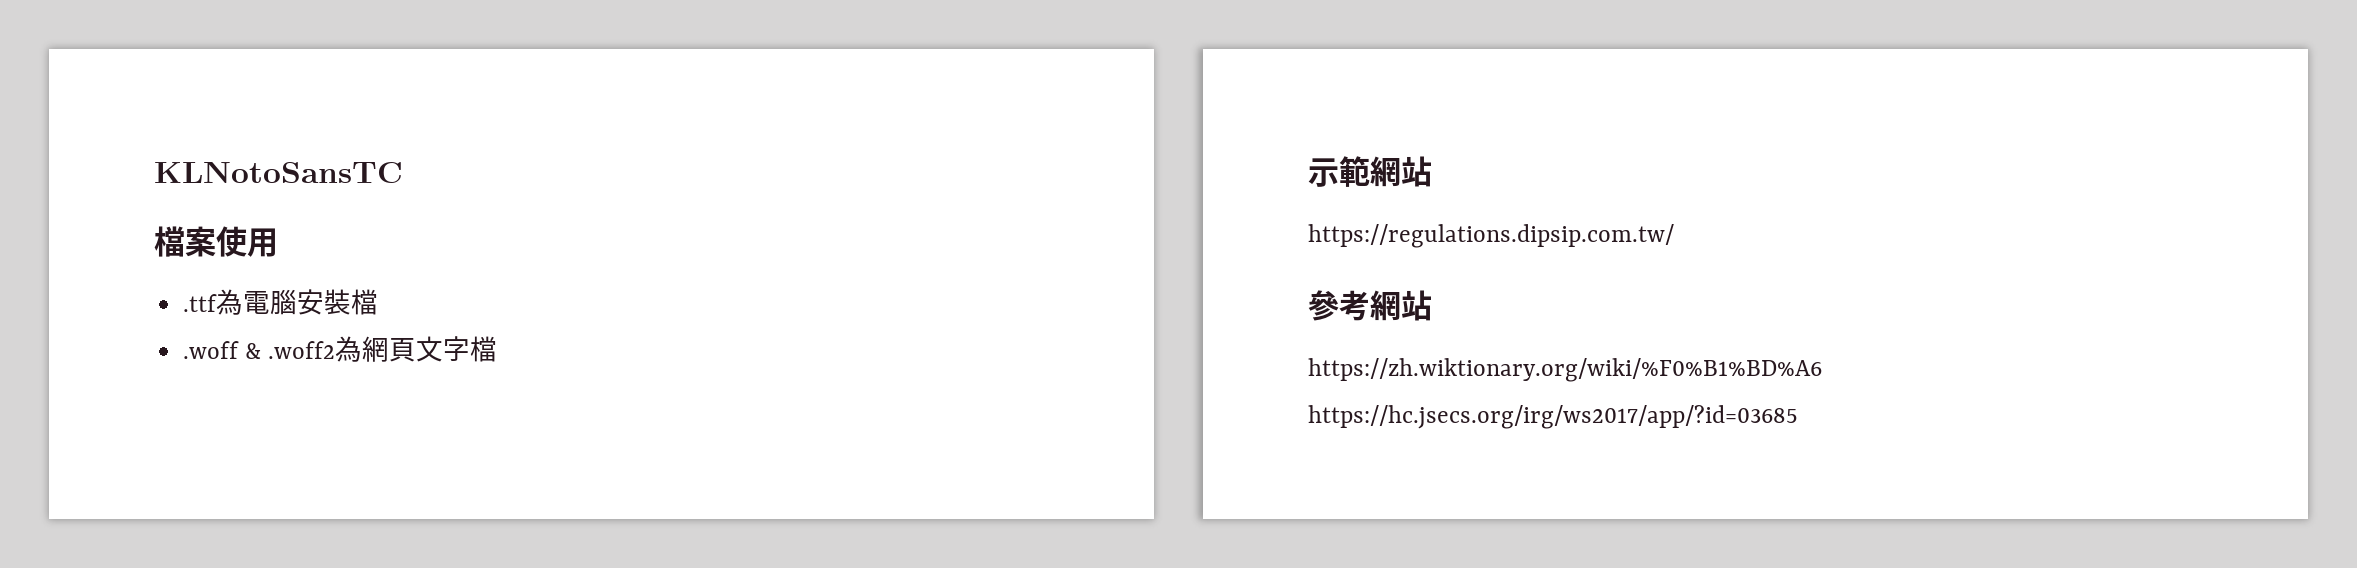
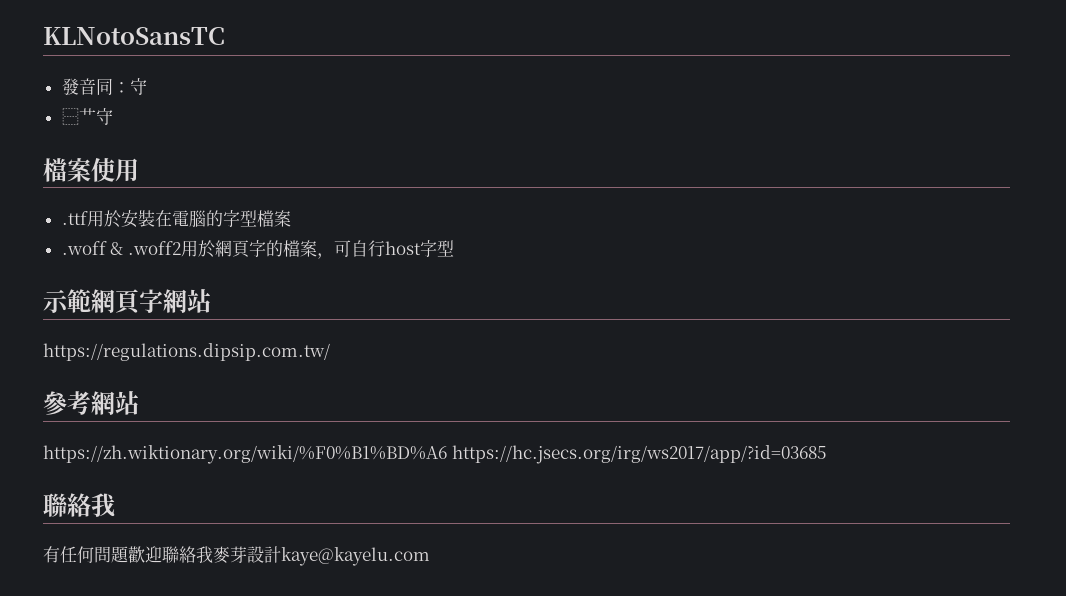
+ 發音同：守
+ ⿱艹守
- .ttf為電腦安裝檔
+ .ttf用於安裝在電腦的字型檔案
- .woff & .woff2為網頁文字檔
+ .woff & .woff2用於網頁字的檔案，可自行host字型
- 示範網站
+ 示範網頁字網站
  https://zh.wiktionary.org/wiki/%F0%B1%BD%A6 https://hc.jsecs.org/irg/ws2017/app/?id=03685
+ 聯絡我
+ 有任何問題歡迎聯絡我麥芽設計kaye@kayelu.com

